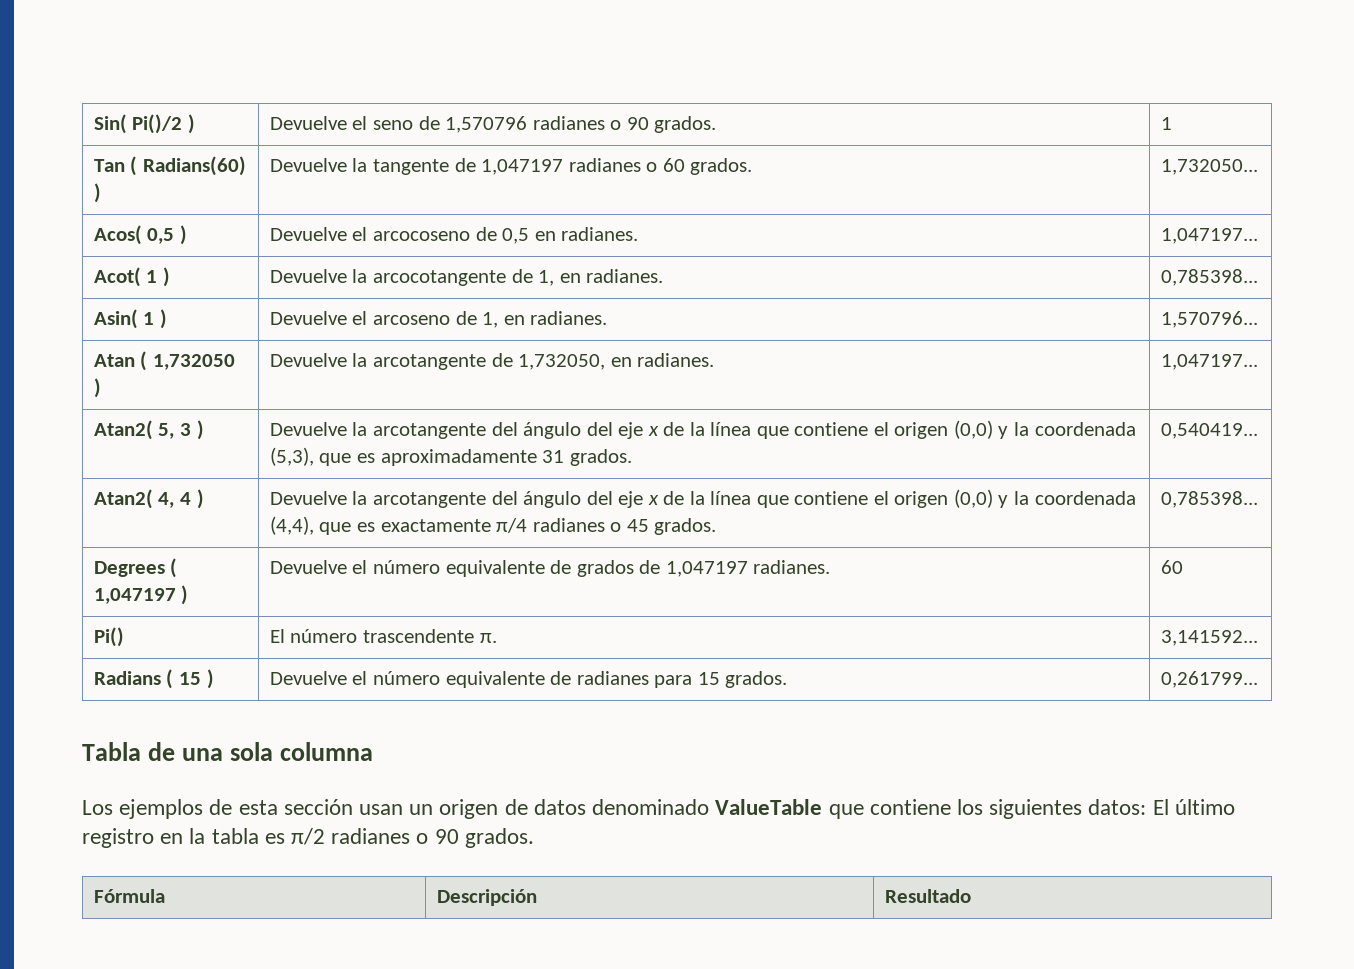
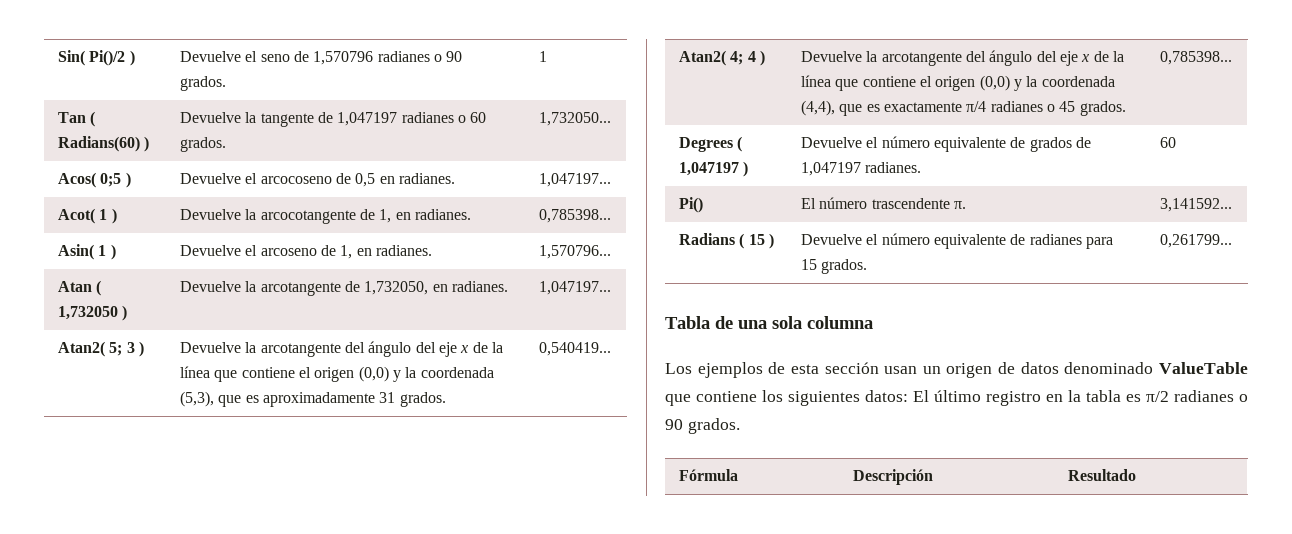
- Acos( 0,5 ) | Devuelve el arcocoseno de 0,5 en radianes. | 1,047197...
+ Acos( 0;5 ) | Devuelve el arcocoseno de 0,5 en radianes. | 1,047197...
- Atan2( 5, 3 ) | Devuelve la arcotangente del ángulo del eje x de la línea que contiene el origen (0,0) y la coordenada (5,3), que es aproximadamente 31 grados. | 0,540419...
+ Atan2( 5; 3 ) | Devuelve la arcotangente del ángulo del eje x de la línea que contiene el origen (0,0) y la coordenada (5,3), que es aproximadamente 31 grados. | 0,540419...
- Atan2( 4, 4 ) | Devuelve la arcotangente del ángulo del eje x de la línea que contiene el origen (0,0) y la coordenada (4,4), que es exactamente π/4 radianes o 45 grados. | 0,785398...
+ Atan2( 4; 4 ) | Devuelve la arcotangente del ángulo del eje x de la línea que contiene el origen (0,0) y la coordenada (4,4), que es exactamente π/4 radianes o 45 grados. | 0,785398...

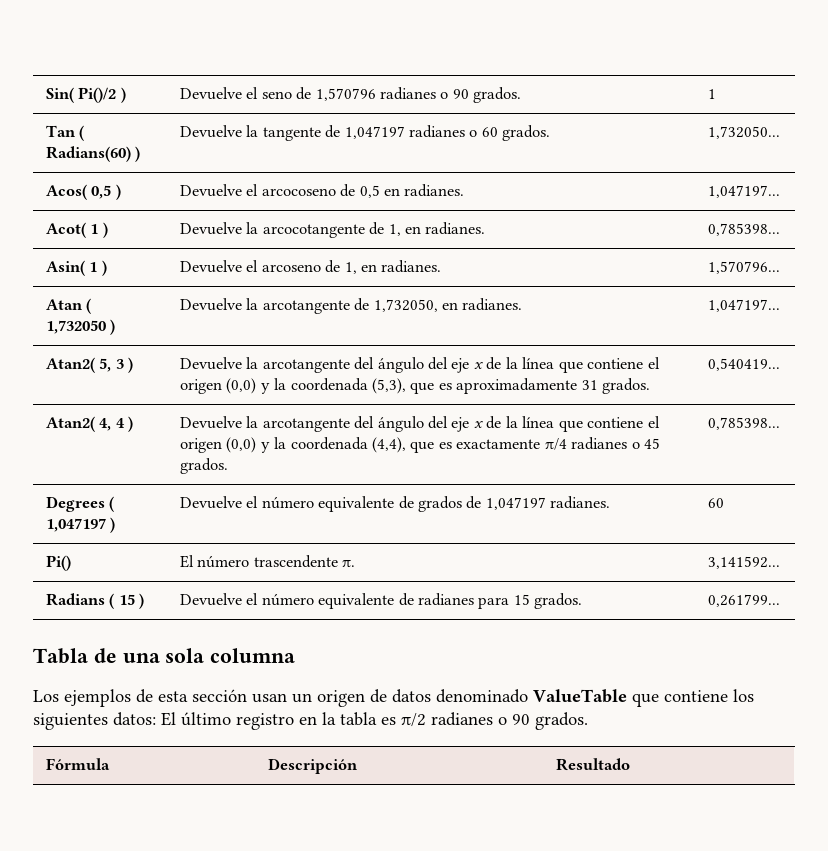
- Acos( 0;5 ) | Devuelve el arcocoseno de 0,5 en radianes. | 1,047197...
+ Acos( 0,5 ) | Devuelve el arcocoseno de 0,5 en radianes. | 1,047197...
- Atan2( 5; 3 ) | Devuelve la arcotangente del ángulo del eje x de la línea que contiene el origen (0,0) y la coordenada (5,3), que es aproximadamente 31 grados. | 0,540419...
+ Atan2( 5, 3 ) | Devuelve la arcotangente del ángulo del eje x de la línea que contiene el origen (0,0) y la coordenada (5,3), que es aproximadamente 31 grados. | 0,540419...
- Atan2( 4; 4 ) | Devuelve la arcotangente del ángulo del eje x de la línea que contiene el origen (0,0) y la coordenada (4,4), que es exactamente π/4 radianes o 45 grados. | 0,785398...
+ Atan2( 4, 4 ) | Devuelve la arcotangente del ángulo del eje x de la línea que contiene el origen (0,0) y la coordenada (4,4), que es exactamente π/4 radianes o 45 grados. | 0,785398...

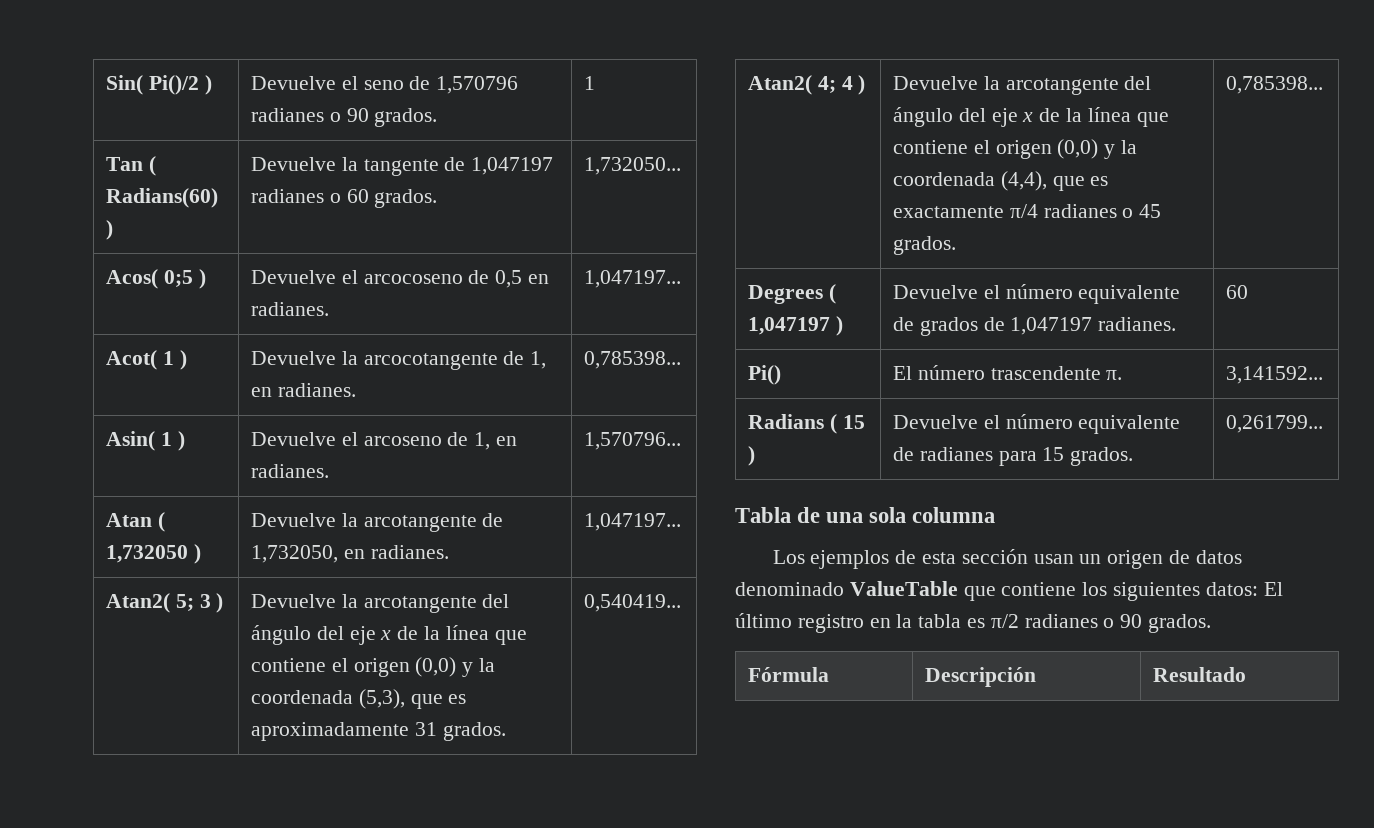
- Acos( 0,5 ) | Devuelve el arcocoseno de 0,5 en radianes. | 1,047197...
+ Acos( 0;5 ) | Devuelve el arcocoseno de 0,5 en radianes. | 1,047197...
- Atan2( 5, 3 ) | Devuelve la arcotangente del ángulo del eje x de la línea que contiene el origen (0,0) y la coordenada (5,3), que es aproximadamente 31 grados. | 0,540419...
+ Atan2( 5; 3 ) | Devuelve la arcotangente del ángulo del eje x de la línea que contiene el origen (0,0) y la coordenada (5,3), que es aproximadamente 31 grados. | 0,540419...
- Atan2( 4, 4 ) | Devuelve la arcotangente del ángulo del eje x de la línea que contiene el origen (0,0) y la coordenada (4,4), que es exactamente π/4 radianes o 45 grados. | 0,785398...
+ Atan2( 4; 4 ) | Devuelve la arcotangente del ángulo del eje x de la línea que contiene el origen (0,0) y la coordenada (4,4), que es exactamente π/4 radianes o 45 grados. | 0,785398...

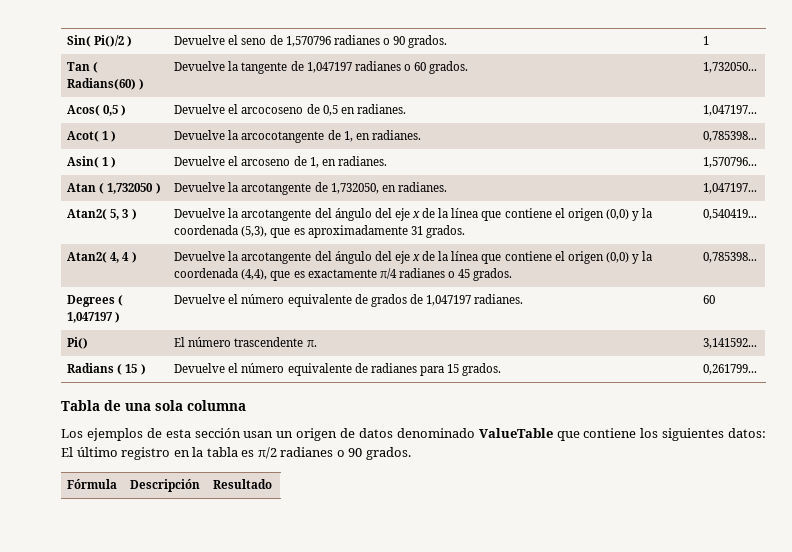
- Acos( 0;5 ) | Devuelve el arcocoseno de 0,5 en radianes. | 1,047197...
+ Acos( 0,5 ) | Devuelve el arcocoseno de 0,5 en radianes. | 1,047197...
- Atan2( 5; 3 ) | Devuelve la arcotangente del ángulo del eje x de la línea que contiene el origen (0,0) y la coordenada (5,3), que es aproximadamente 31 grados. | 0,540419...
+ Atan2( 5, 3 ) | Devuelve la arcotangente del ángulo del eje x de la línea que contiene el origen (0,0) y la coordenada (5,3), que es aproximadamente 31 grados. | 0,540419...
- Atan2( 4; 4 ) | Devuelve la arcotangente del ángulo del eje x de la línea que contiene el origen (0,0) y la coordenada (4,4), que es exactamente π/4 radianes o 45 grados. | 0,785398...
+ Atan2( 4, 4 ) | Devuelve la arcotangente del ángulo del eje x de la línea que contiene el origen (0,0) y la coordenada (4,4), que es exactamente π/4 radianes o 45 grados. | 0,785398...

